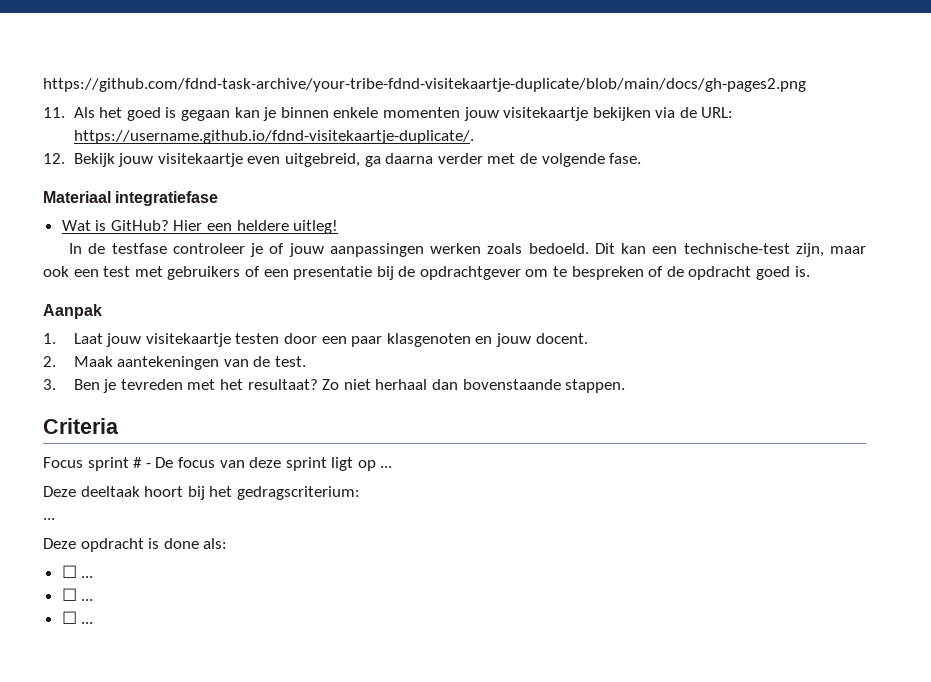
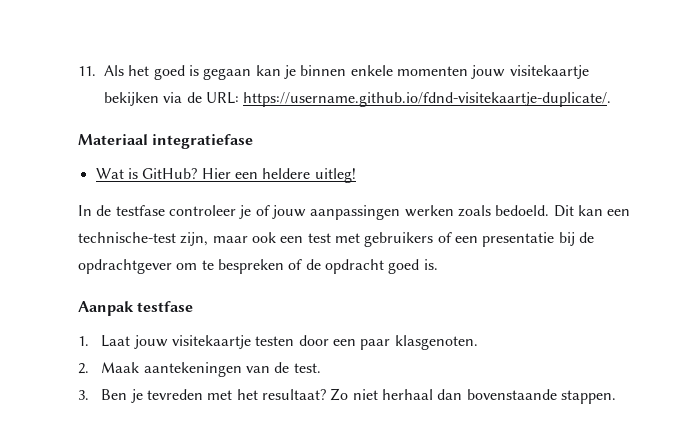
- https://github.com/fdnd-task-archive/your-tribe-fdnd-visitekaartje-duplicate/blob/main/docs/gh-pages2.png
- 12. Bekijk jouw visitekaartje even uitgebreid, ga daarna verder met de volgende fase.
- Aanpak
+ Aanpak testfase
- 1. Laat jouw visitekaartje testen door een paar klasgenoten en jouw docent.
+ 1. Laat jouw visitekaartje testen door een paar klasgenoten.
- Criteria
- Focus sprint # - De focus van deze sprint ligt op ...
- Deze deeltaak hoort bij het gedragscriterium:
- ...
- Deze opdracht is done als:
- ☐ ...
- ☐ ...
- ☐ ...

